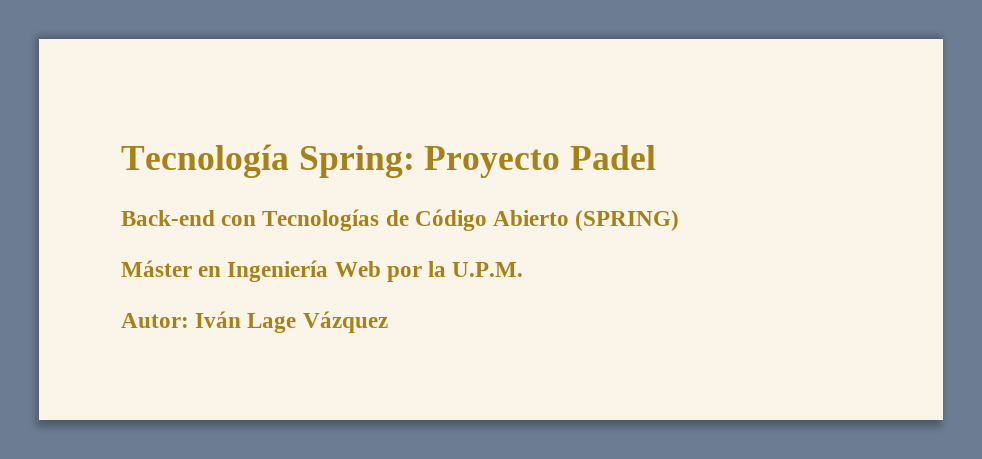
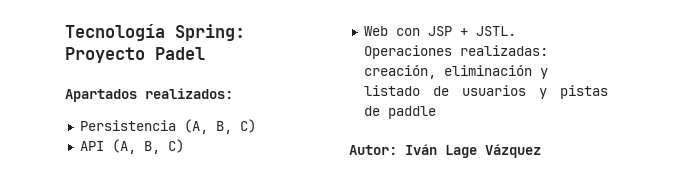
- Back-end con Tecnologías de Código Abierto (SPRING)
- Máster en Ingeniería Web por la U.P.M.
+ Apartados realizados:
+ Persistencia (A, B, C)
+ API (A, B, C)
+ Web con JSP + JSTL. Operaciones realizadas: creación, eliminación y listado de usuarios y pistas de paddle

